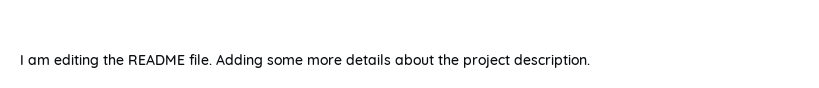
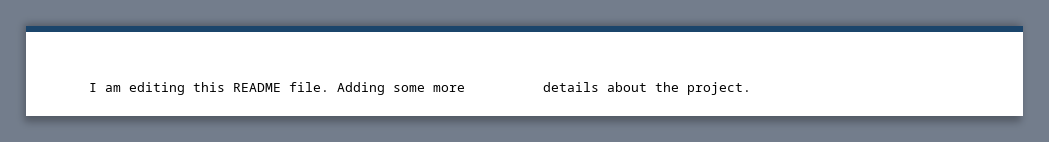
- I am editing the README file.
+ I am editing this README file.
- Adding some more details about the project description.
+ Adding some more details about the project.

